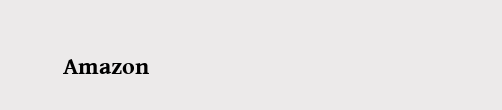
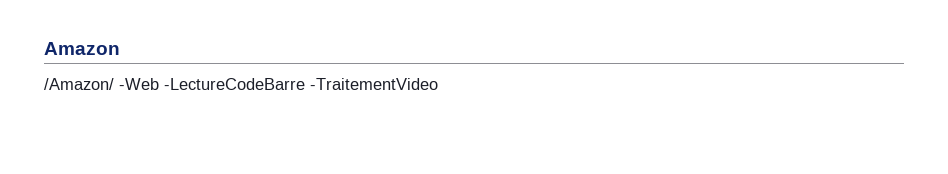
+ /Amazon/ -Web -LectureCodeBarre -TraitementVideo

